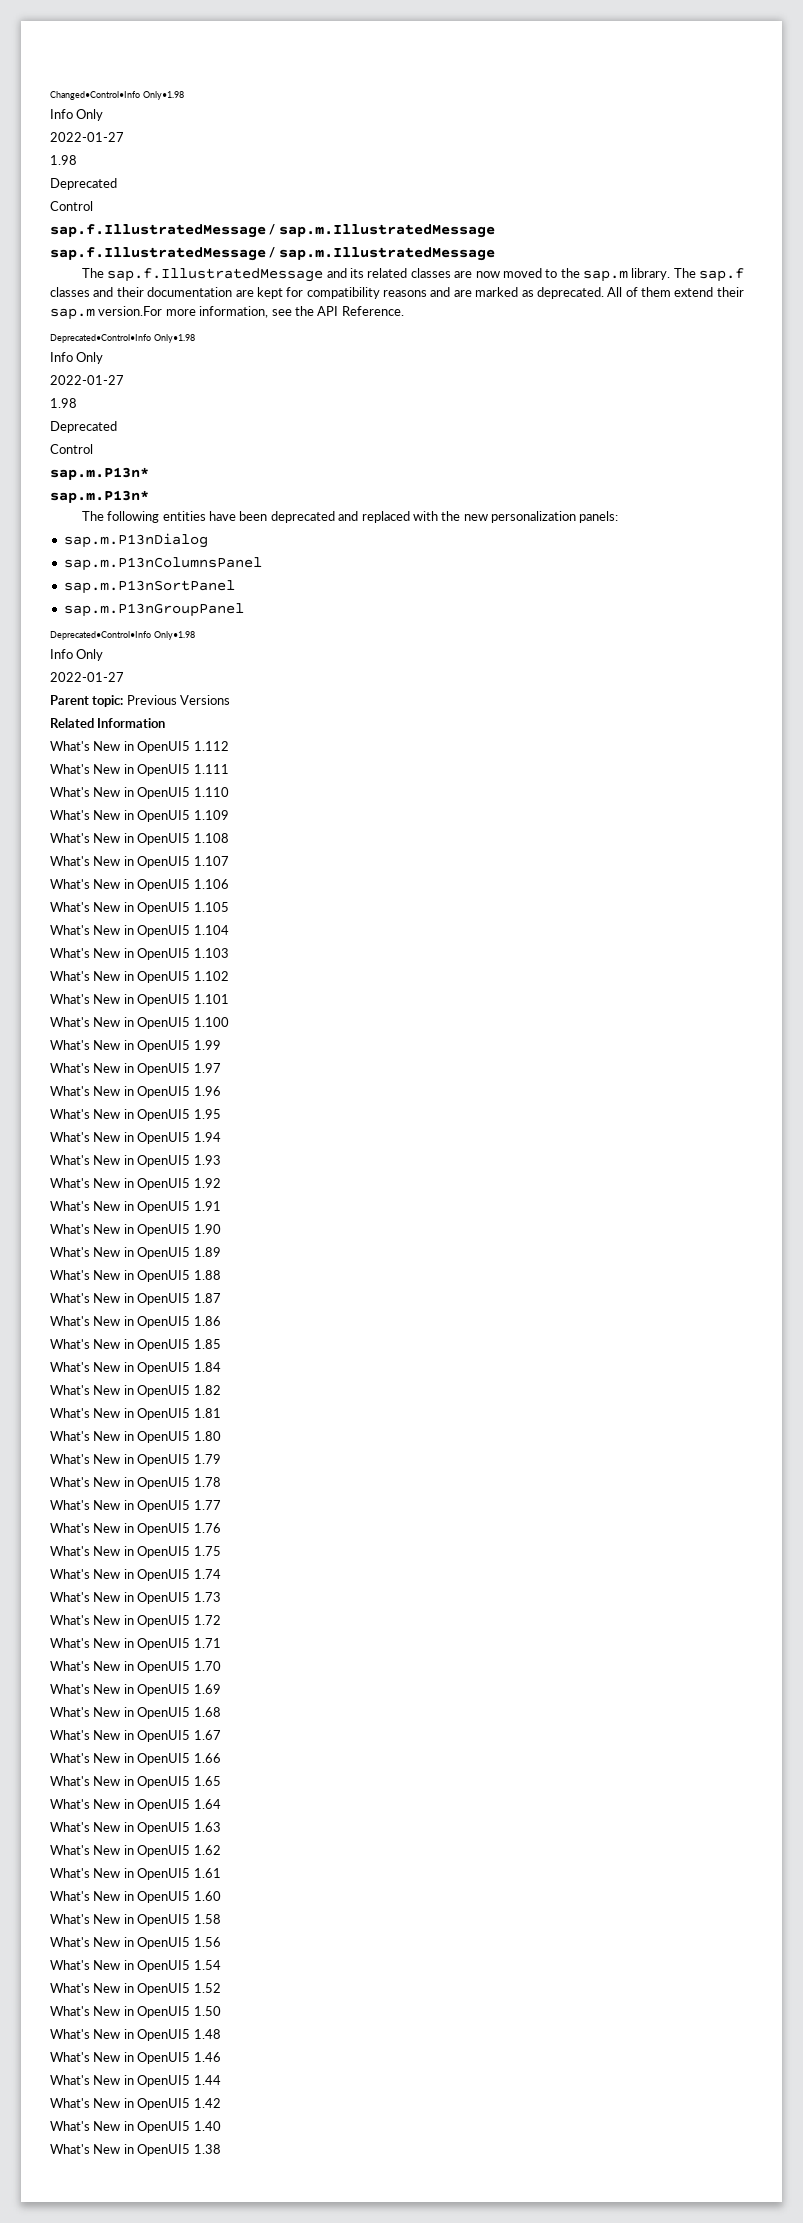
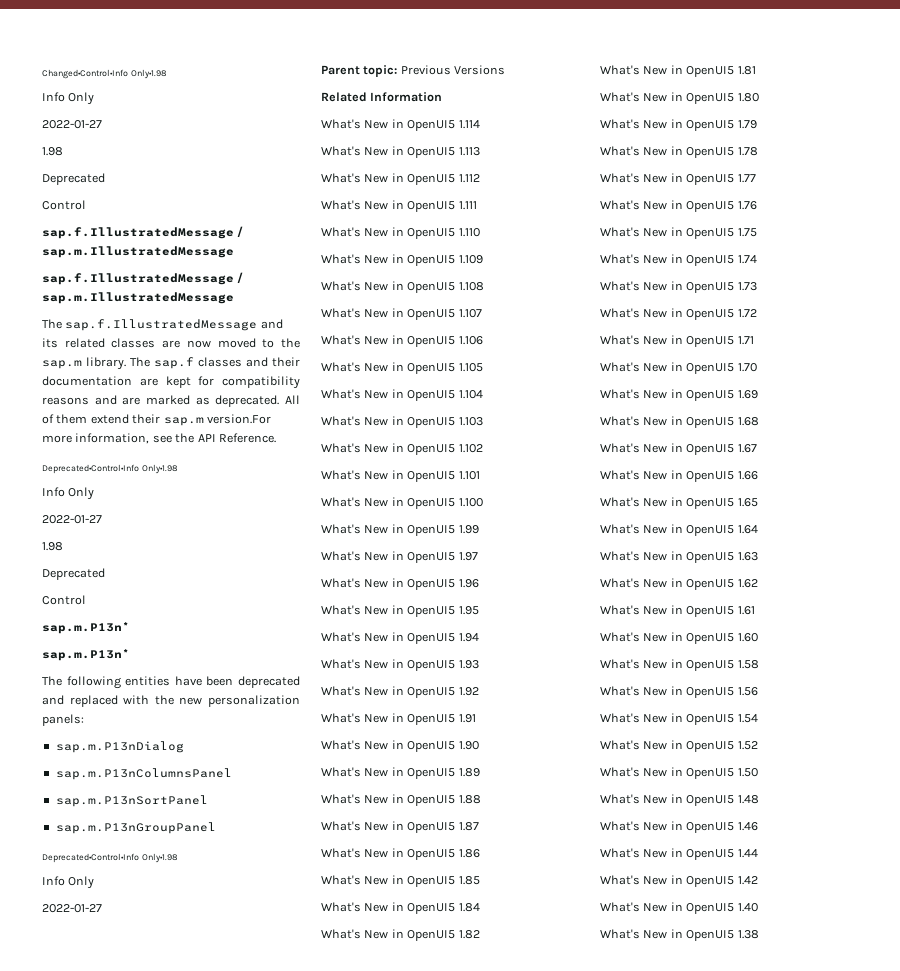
+ What's New in OpenUI5 1.114
+ What's New in OpenUI5 1.113

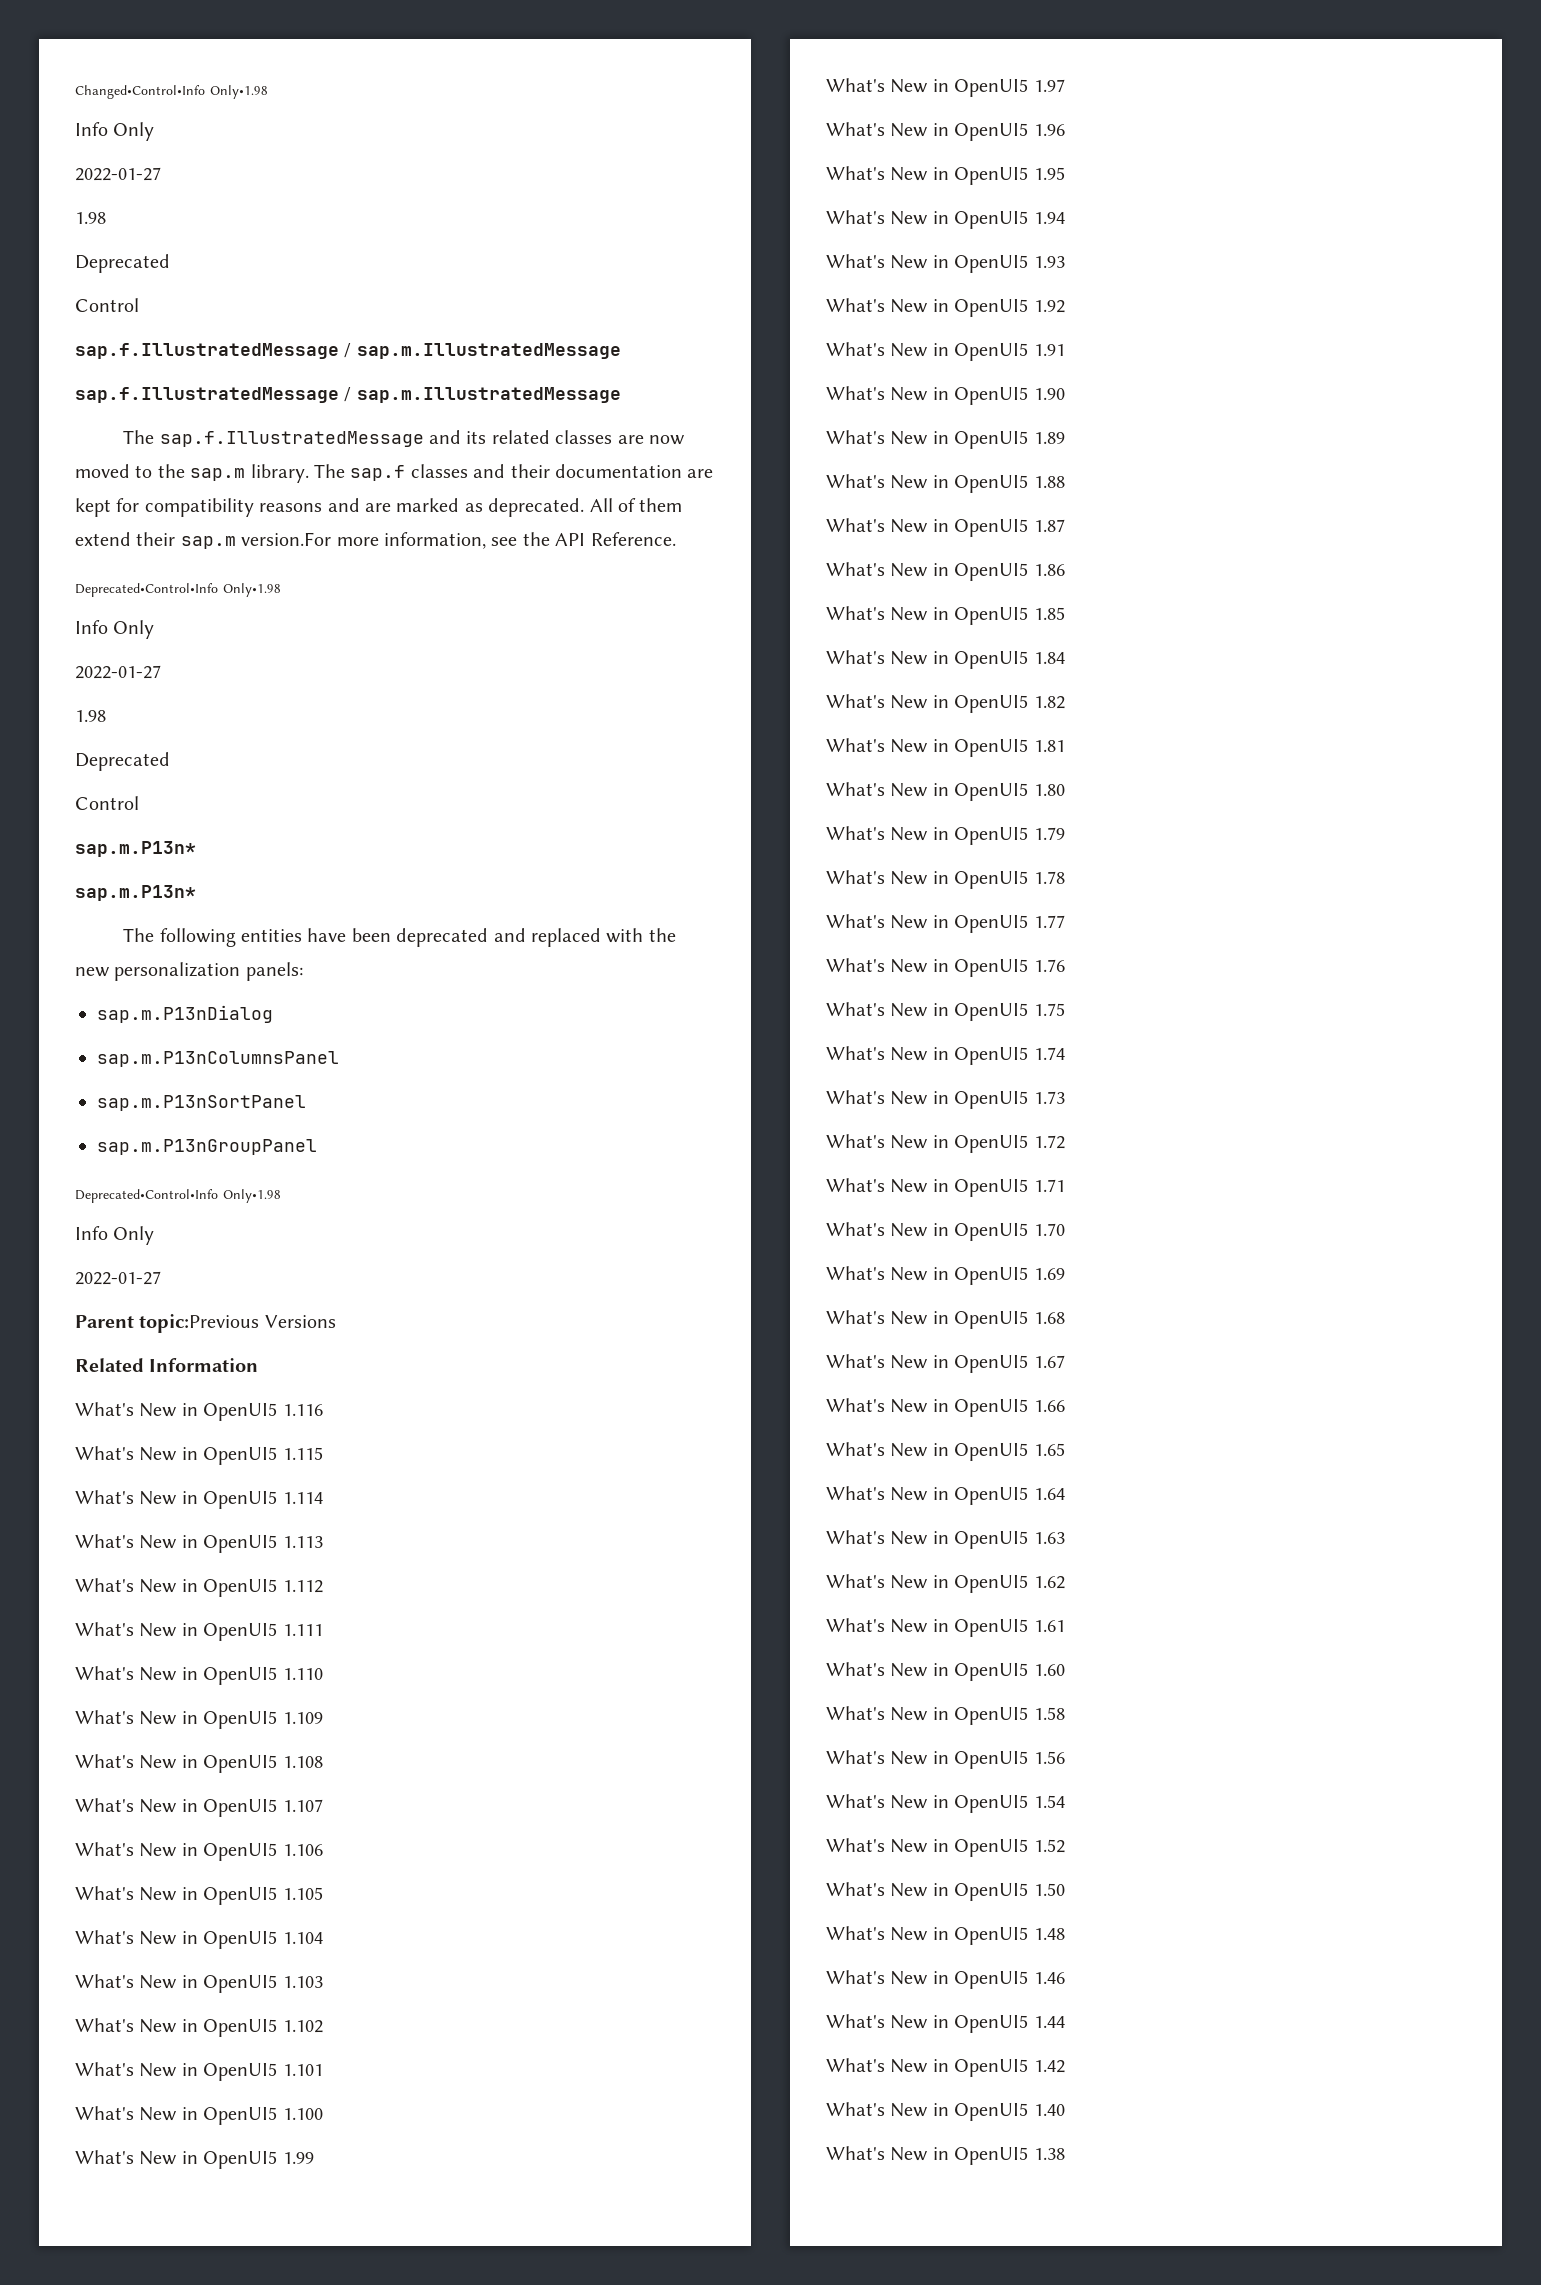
- Parent topic: Previous Versions
+ Parent topic:Previous Versions
+ What's New in OpenUI5 1.116
+ What's New in OpenUI5 1.115

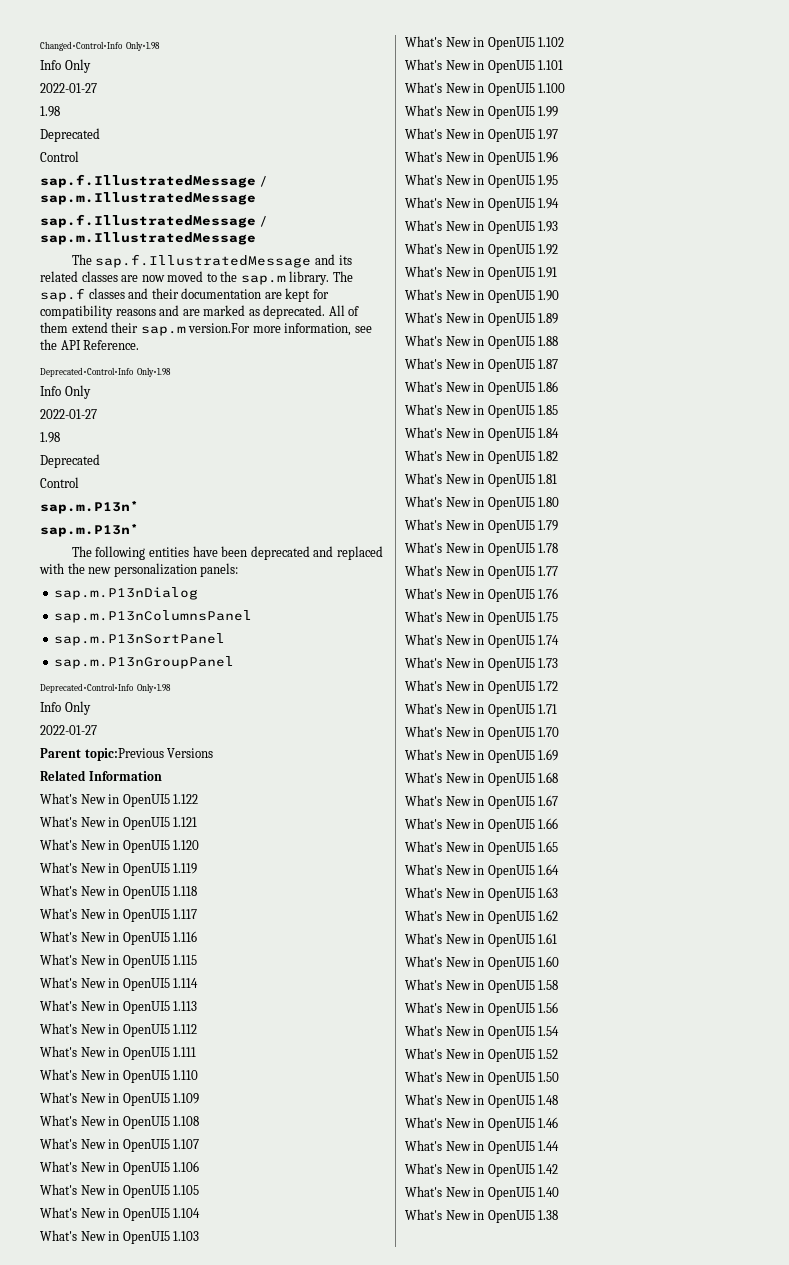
+ What's New in OpenUI5 1.122
+ What's New in OpenUI5 1.121
+ What's New in OpenUI5 1.120
+ What's New in OpenUI5 1.119
+ What's New in OpenUI5 1.118
+ What's New in OpenUI5 1.117

